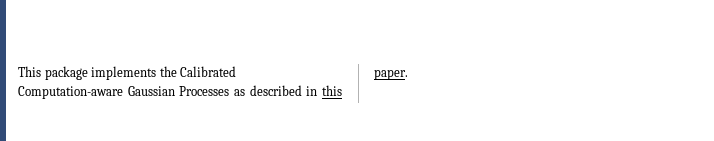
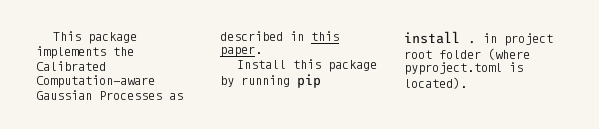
+ Install this package by running pip install . in project root folder (where pyproject.toml is located).

